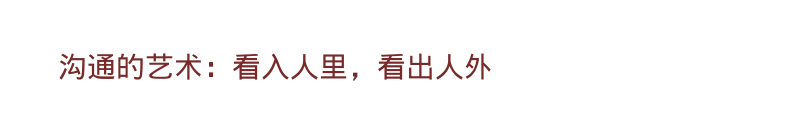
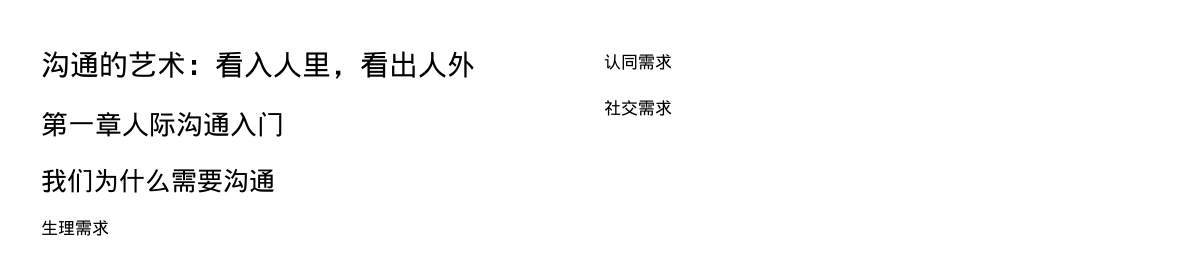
+ 第一章人际沟通入门
+ 我们为什么需要沟通
+ 生理需求
+ 认同需求
+ 社交需求

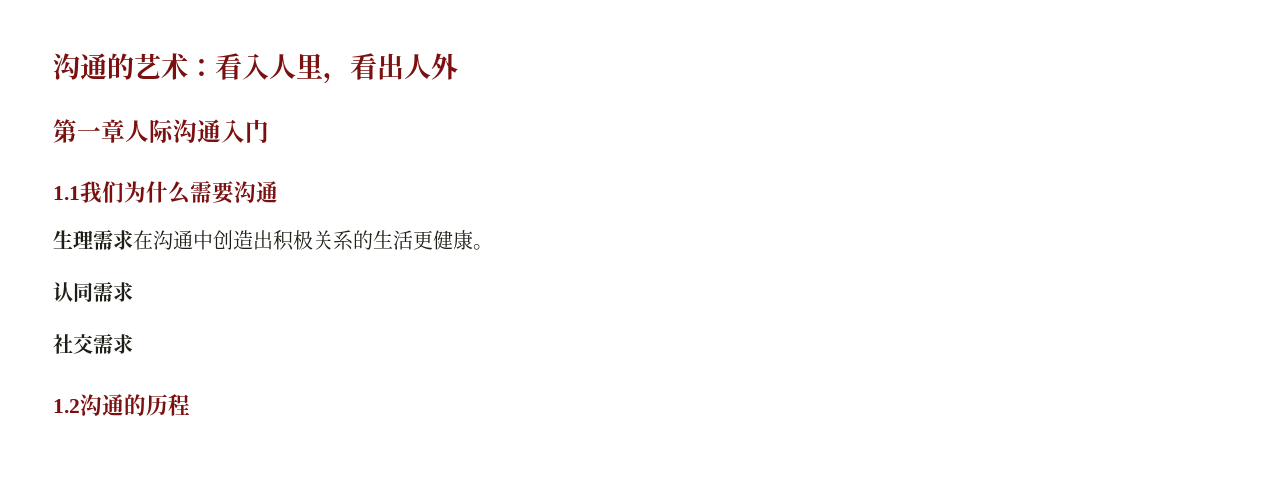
- 我们为什么需要沟通
+ 1.1我们为什么需要沟通
- 生理需求
+ 生理需求在沟通中创造出积极关系的生活更健康。
+ 1.2沟通的历程

